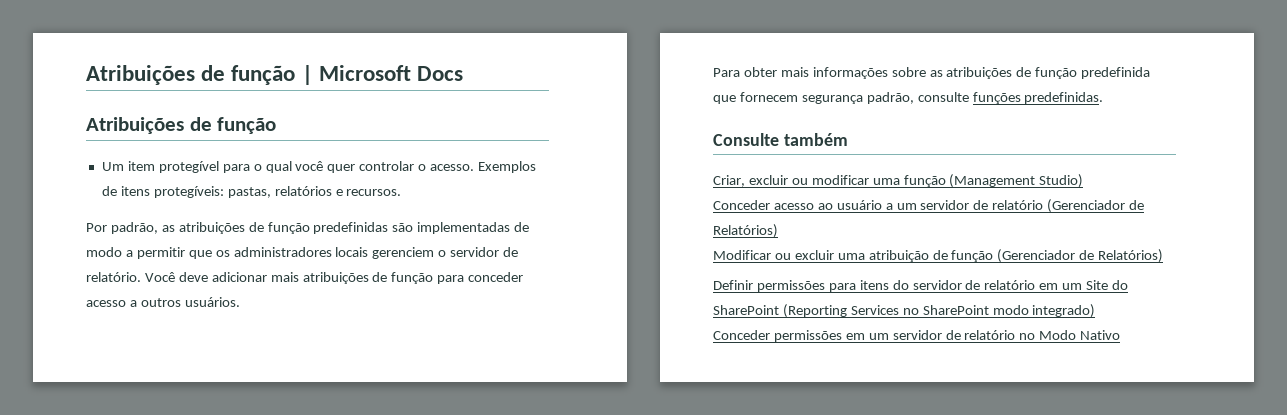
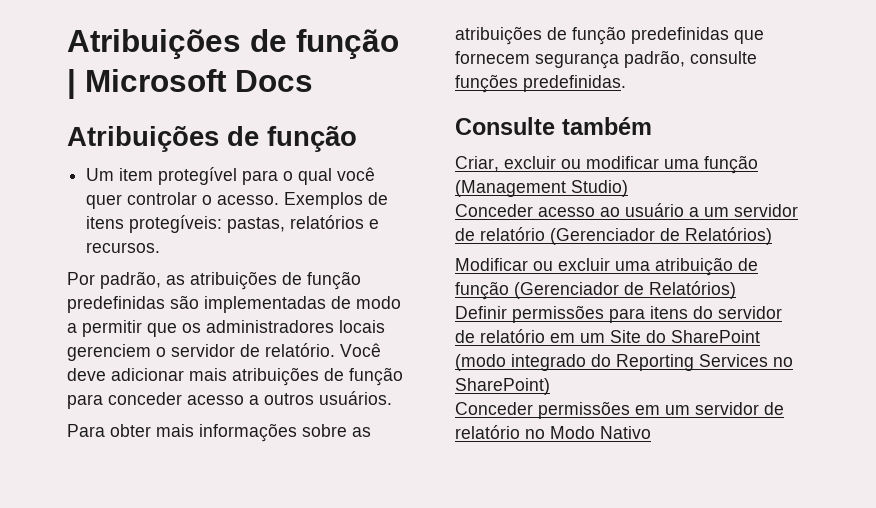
- Para obter mais informações sobre as atribuições de função predefinida que fornecem segurança padrão, consulte funções predefinidas.
+ Para obter mais informações sobre as atribuições de função predefinidas que fornecem segurança padrão, consulte funções predefinidas.
- Definir permissões para itens do servidor de relatório em um Site do SharePoint (Reporting Services no SharePoint modo integrado)
+ Definir permissões para itens do servidor de relatório em um Site do SharePoint (modo integrado do Reporting Services no SharePoint)

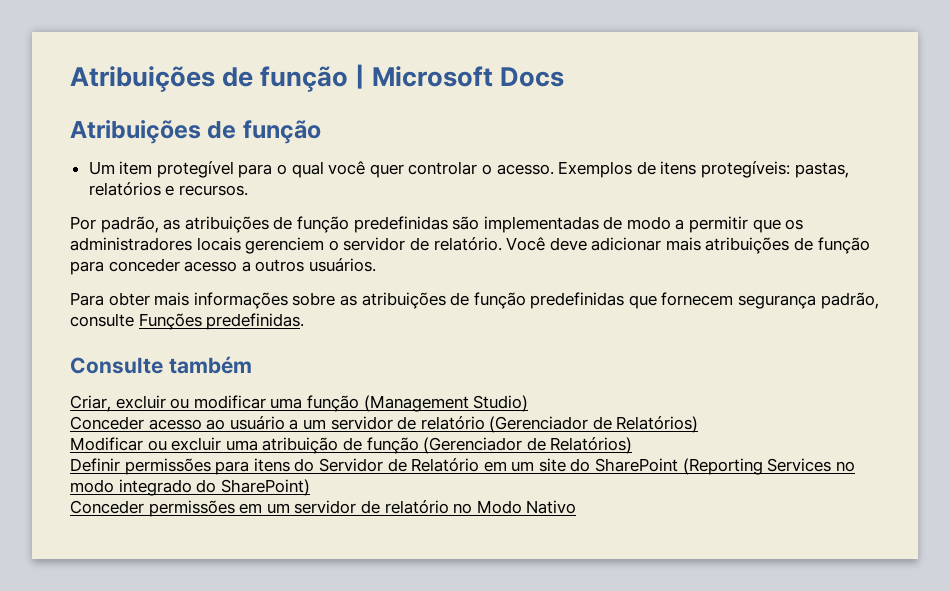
- Para obter mais informações sobre as atribuições de função predefinidas que fornecem segurança padrão, consulte funções predefinidas.
+ Para obter mais informações sobre as atribuições de função predefinidas que fornecem segurança padrão, consulte Funções predefinidas.
- Definir permissões para itens do servidor de relatório em um Site do SharePoint (modo integrado do Reporting Services no SharePoint)
+ Definir permissões para itens do Servidor de Relatório em um site do SharePoint (Reporting Services no modo integrado do SharePoint)

